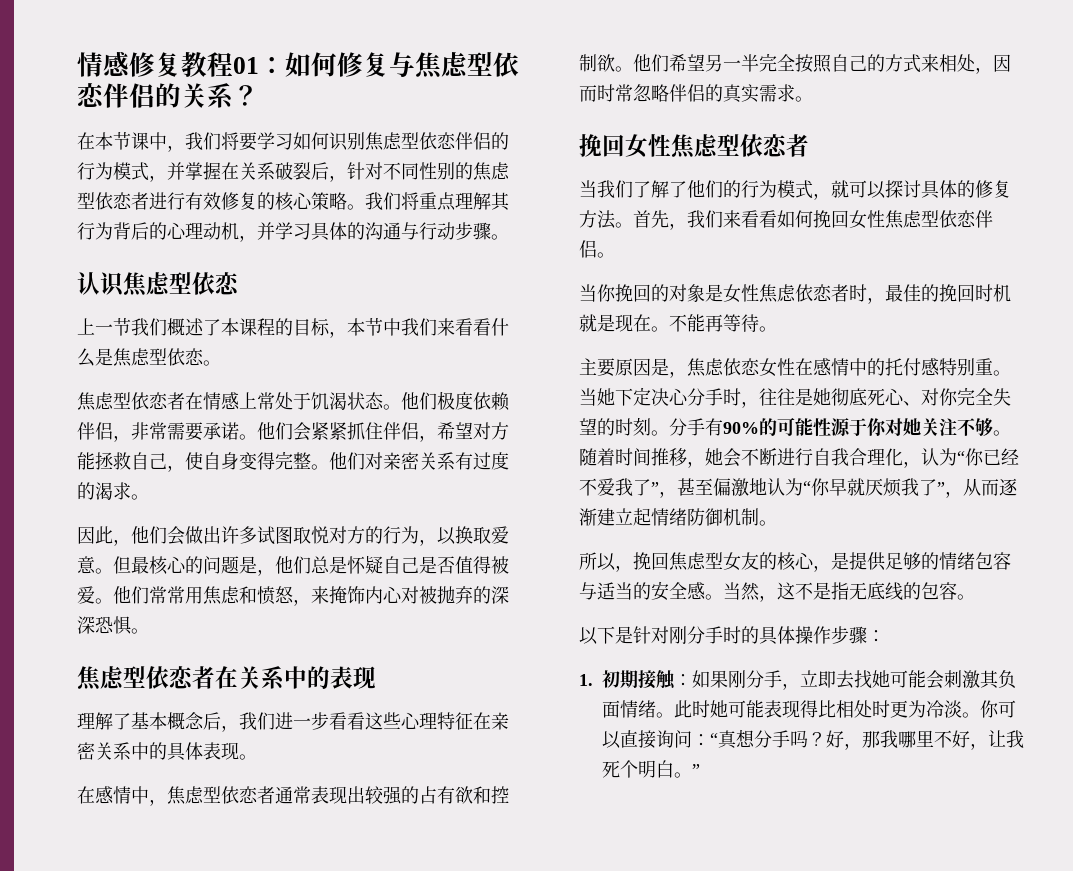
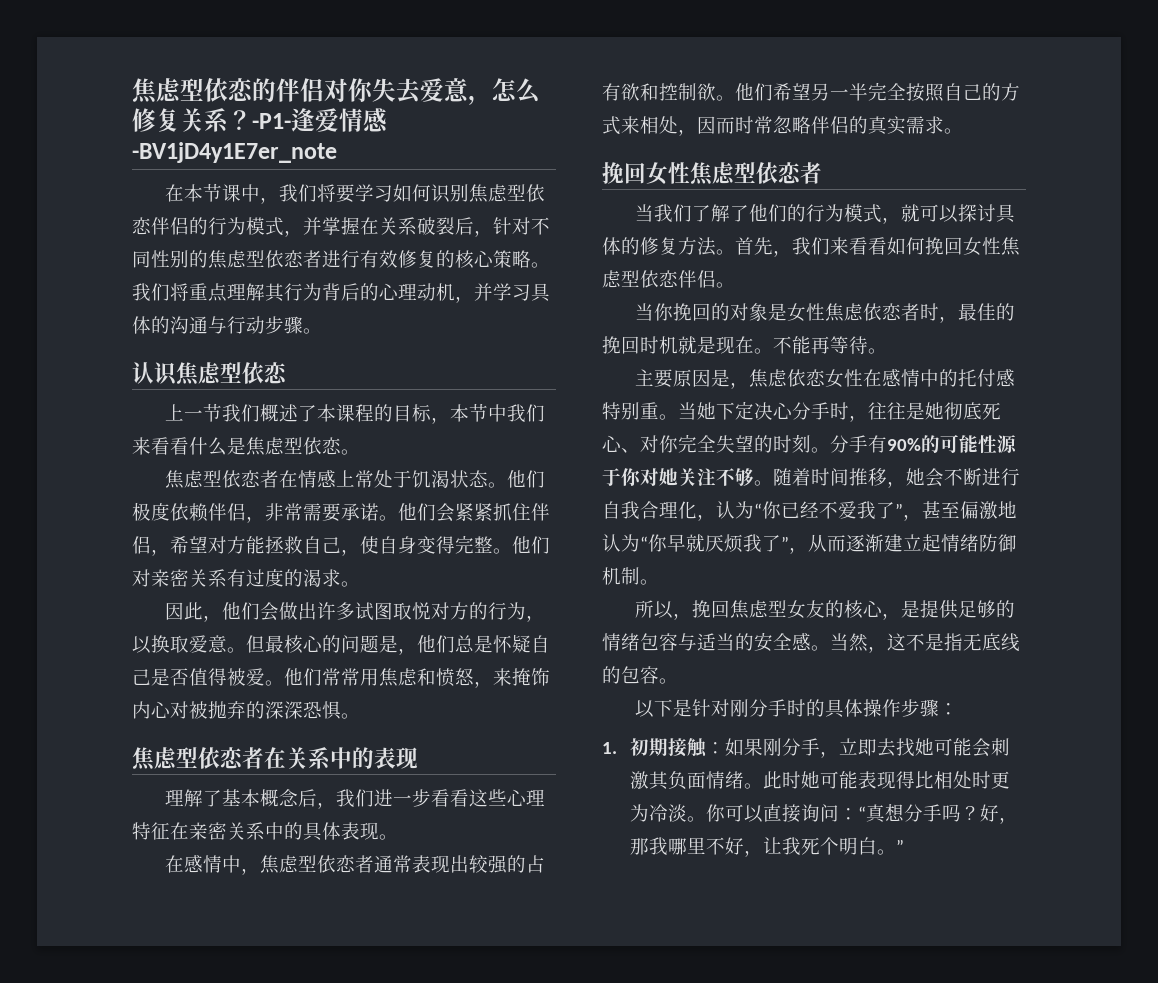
- 情感修复教程01：如何修复与焦虑型依恋伴侣的关系？
+ 焦虑型依恋的伴侣对你失去爱意，怎么修复关系？-P1-逢爱情感-BV1jD4y1E7er_note

